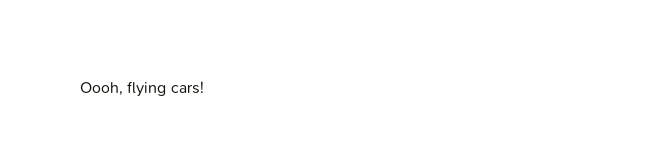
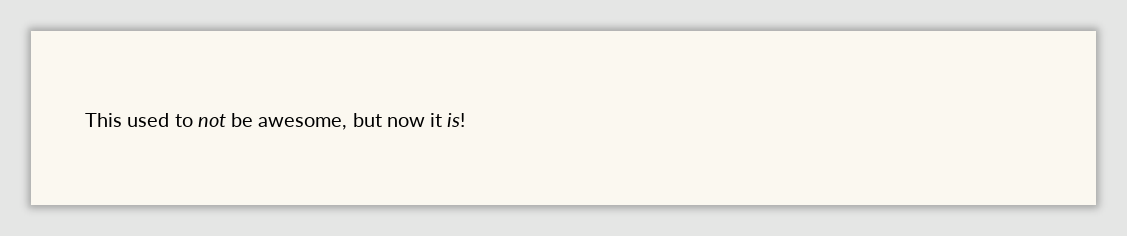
- Oooh, flying cars!
+ This used to not be awesome, but now it is!

